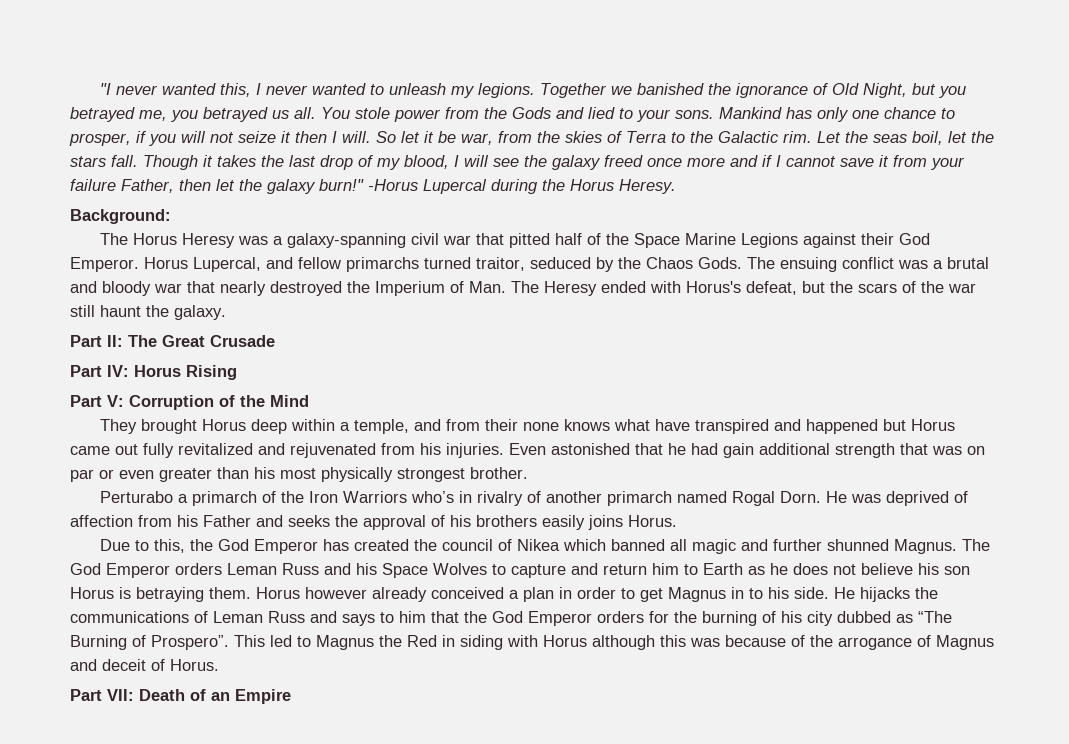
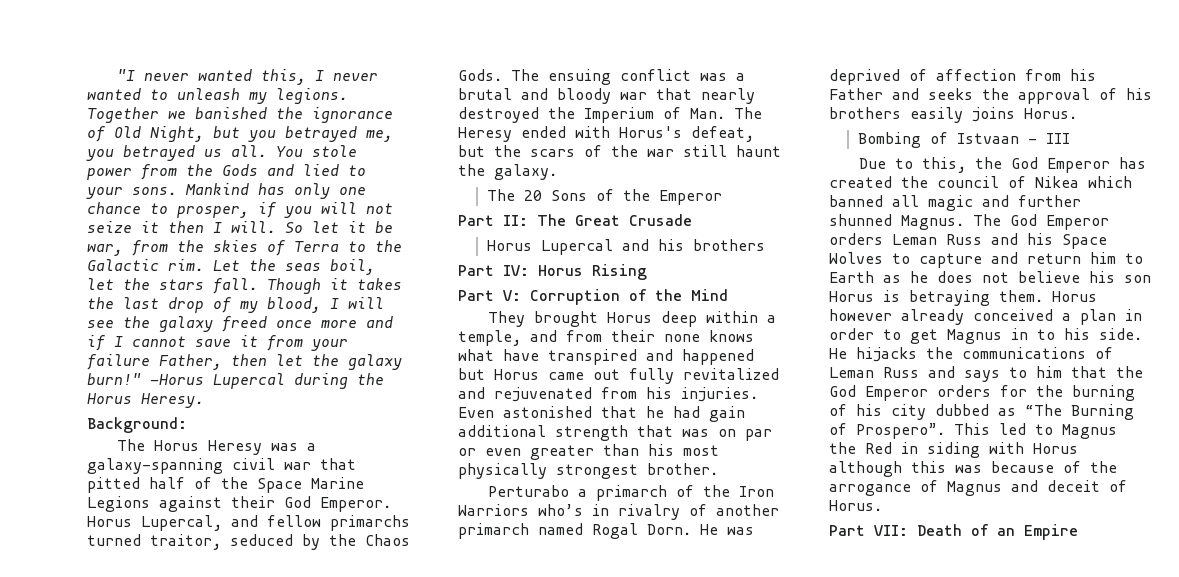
+ The 20 Sons of the Emperor
+ Horus Lupercal and his brothers
+ Bombing of Istvaan - III

